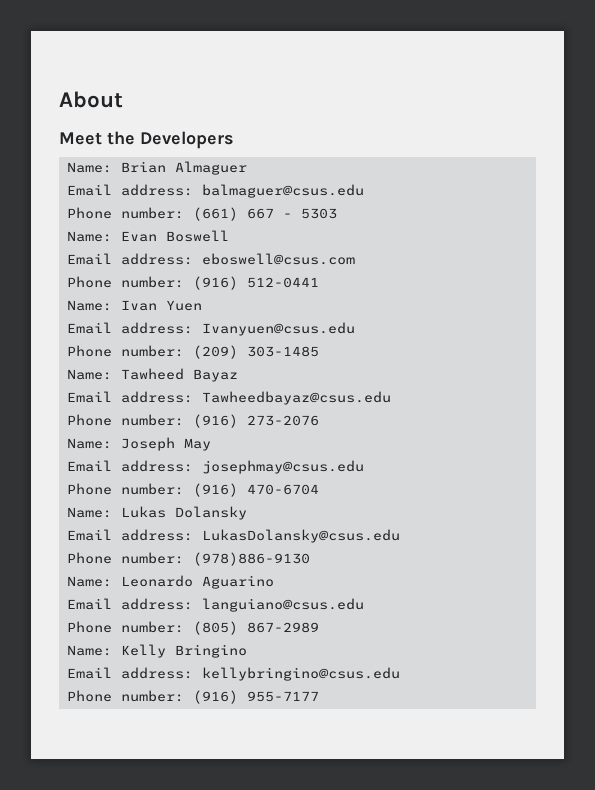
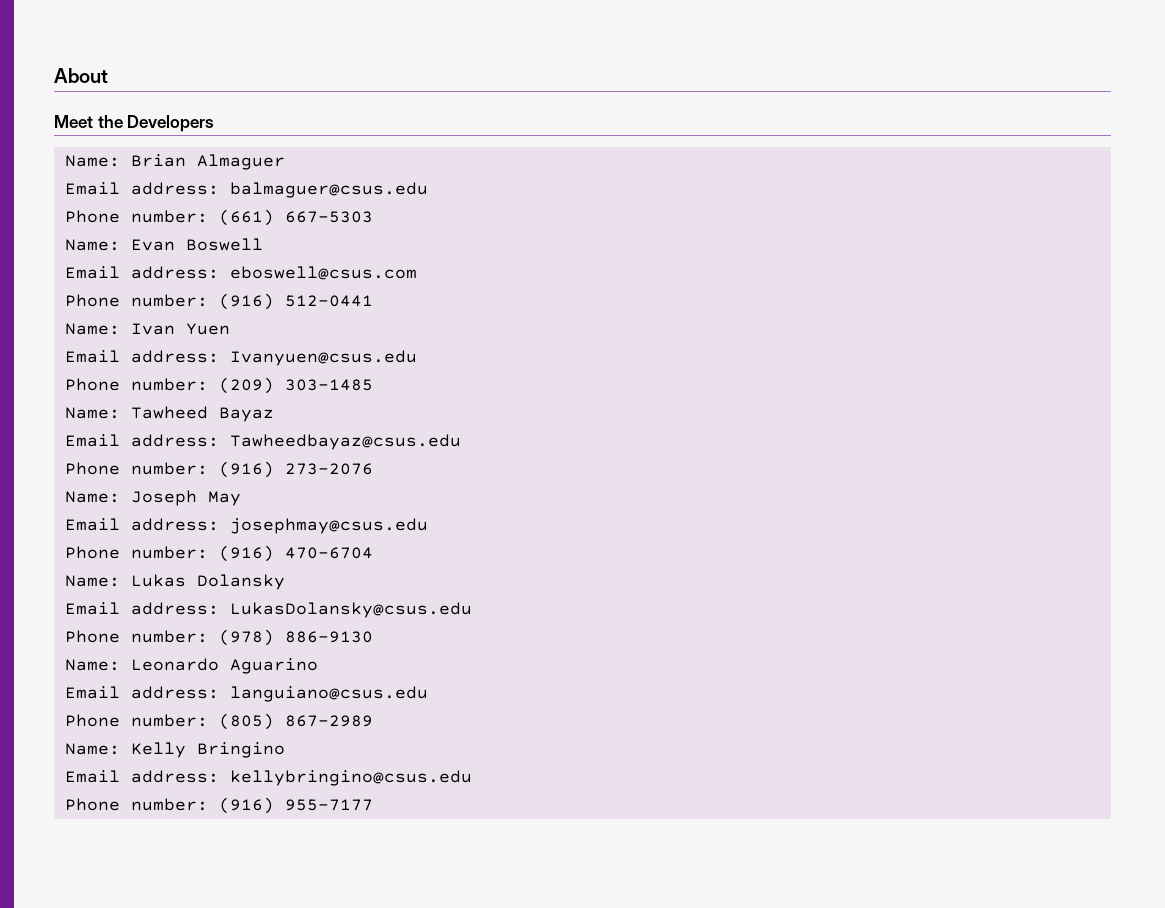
- Phone number: (661) 667 - 5303
+ Phone number: (661) 667-5303
- Phone number: (978)886-9130
+ Phone number: (978) 886-9130

